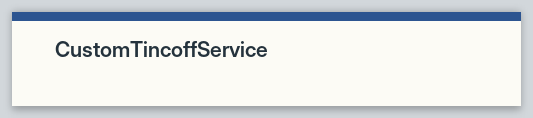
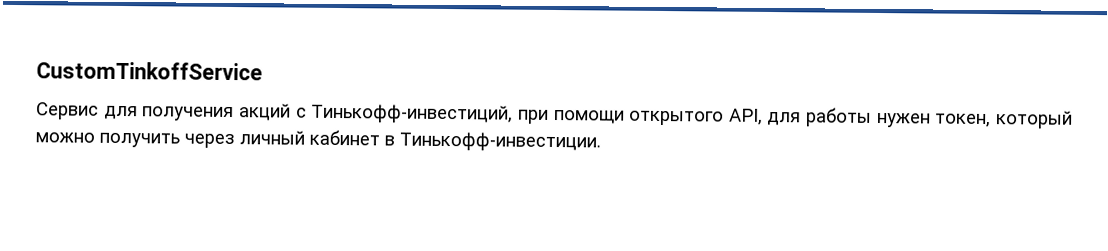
- CustomTincoffService
+ CustomTinkoffService
+ Сервис для получения акций с Тинькофф-инвестиций, при помощи открытого API, для работы нужен токен, который можно получить через личный кабинет в Тинькофф-инвестиции.

